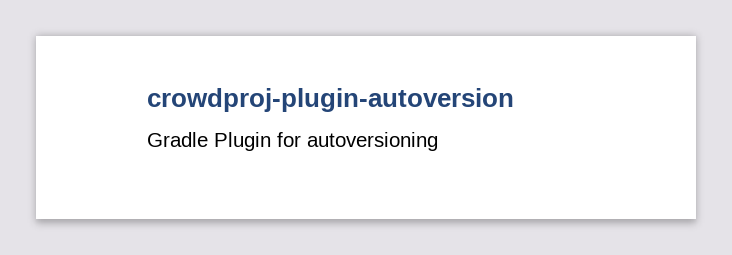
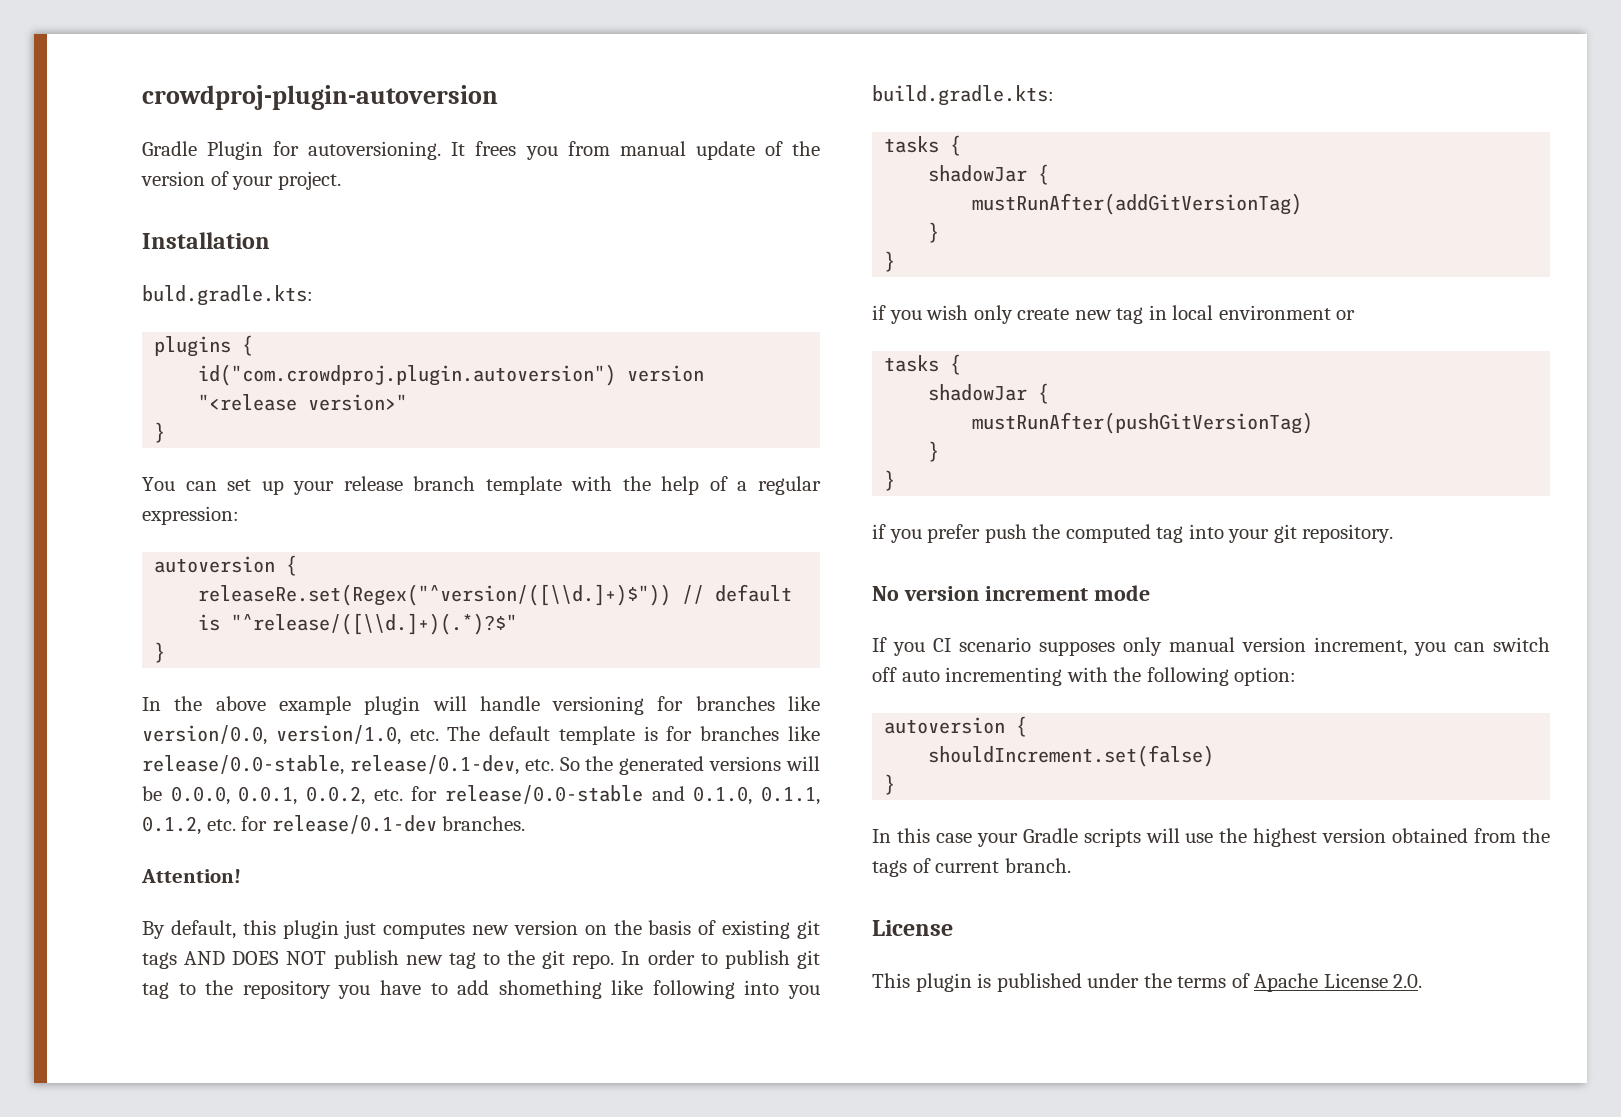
- Gradle Plugin for autoversioning
+ Gradle Plugin for autoversioning. It frees you from manual update of the version of your project.
+ Installation
+ buld.gradle.kts:
+ plugins {
+ id("com.crowdproj.plugin.autoversion") version "<release version>"
+ }
+ You can set up your release branch template with the help of a regular expression:
+ autoversion {
+ releaseRe.set(Regex("^version/([\\d.]+)$")) // default is "^release/([\\d.]+)(.*)?$"
+ }
+ In the above example plugin will handle versioning for branches like version/0.0, version/1.0, etc. The default template is for branches like release/0.0-stable, release/0.1-dev, etc. So the generated versions will be 0.0.0, 0.0.1, 0.0.2, etc. for release/0.0-stable and 0.1.0, 0.1.1, 0.1.2, etc. for release/0.1-dev branches.
+ Attention!
+ By default, this plugin just computes new version on the basis of existing git tags AND DOES NOT publish new tag to the git repo. In order to publish git tag to the repository you have to add shomething like following into you build.gradle.kts:
+ tasks {
+ shadowJar {
+ mustRunAfter(addGitVersionTag)
+ }
+ }
+ if you wish only create new tag in local environment or
+ tasks {
+ shadowJar {
+ mustRunAfter(pushGitVersionTag)
+ }
+ }
+ if you prefer push the computed tag into your git repository.
+ No version increment mode
+ If you CI scenario supposes only manual version increment, you can switch off auto incrementing with the following option:
+ autoversion {
+ shouldIncrement.set(false)
+ }
+ In this case your Gradle scripts will use the highest version obtained from the tags of current branch.
+ License
+ This plugin is published under the terms of Apache License 2.0.

